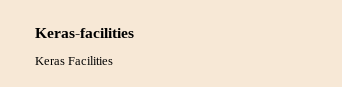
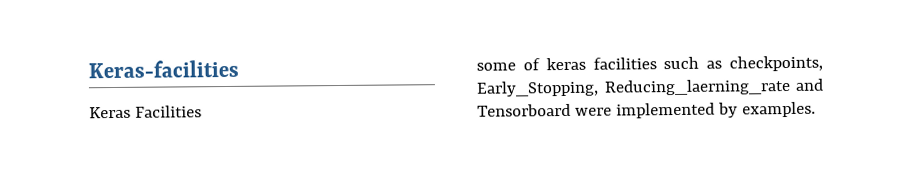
+ some of keras facilities such as checkpoints, Early_Stopping, Reducing_laerning_rate and Tensorboard were implemented by examples.

